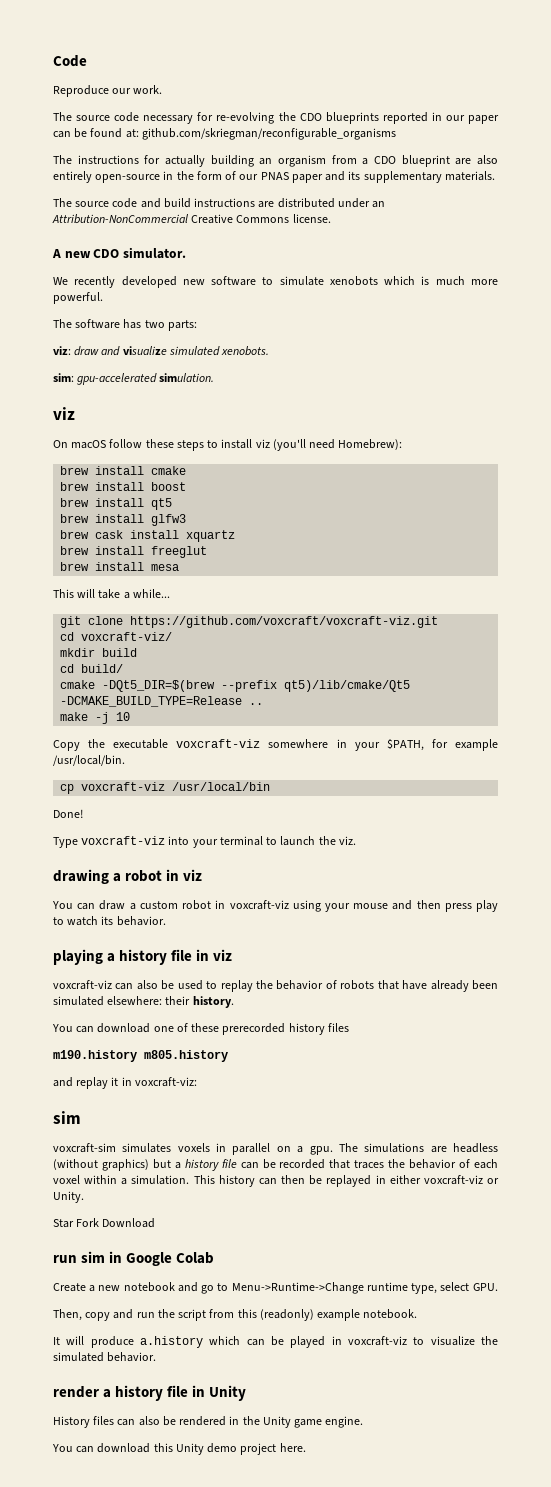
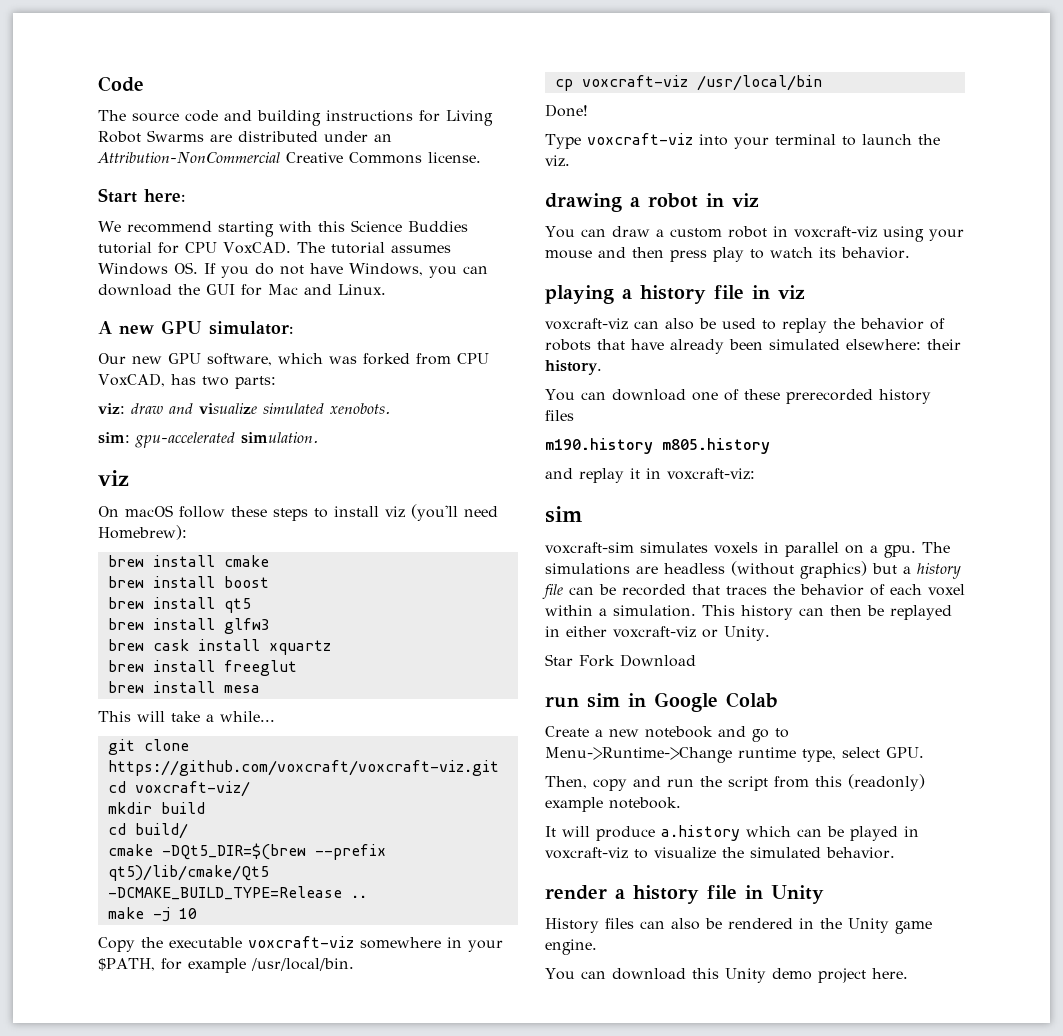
- Reproduce our work.
- The source code necessary for re-evolving the CDO blueprints reported in our paper can be found at: github.com/skriegman/reconfigurable_organisms
- The instructions for actually building an organism from a CDO blueprint are also entirely open-source in the form of our PNAS paper and its supplementary materials.
- The source code and build instructions are distributed under an Attribution-NonCommercial Creative Commons license.
+ The source code and building instructions for Living Robot Swarms are distributed under an Attribution-NonCommercial Creative Commons license.
- A new CDO simulator.
- We recently developed new software to simulate xenobots which is much more powerful.
- The software has two parts:
+ Start here:
+ We recommend starting with this Science Buddies tutorial for CPU VoxCAD. The tutorial assumes Windows OS. If you do not have Windows, you can download the GUI for Mac and Linux.
+ A new GPU simulator:
+ Our new GPU software, which was forked from CPU VoxCAD, has two parts:

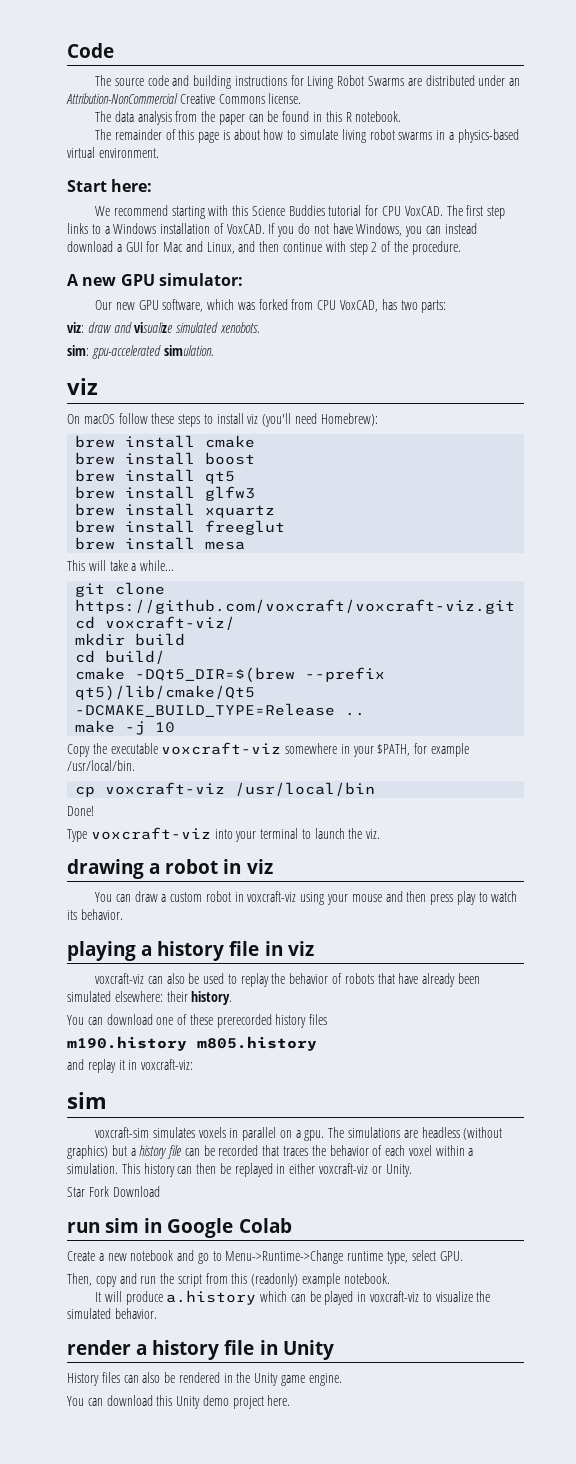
+ The data analysis from the paper can be found in this R notebook.
+ The remainder of this page is about how to simulate living robot swarms in a physics-based virtual environment.
- The tutorial assumes Windows OS. If you do not have Windows, you can download the GUI for Mac and Linux.
+ The first step links to a Windows installation of VoxCAD. If you do not have Windows, you can instead download a GUI for Mac and Linux, and then continue with step 2 of the procedure.
- brew cask install xquartz
+ brew install xquartz

